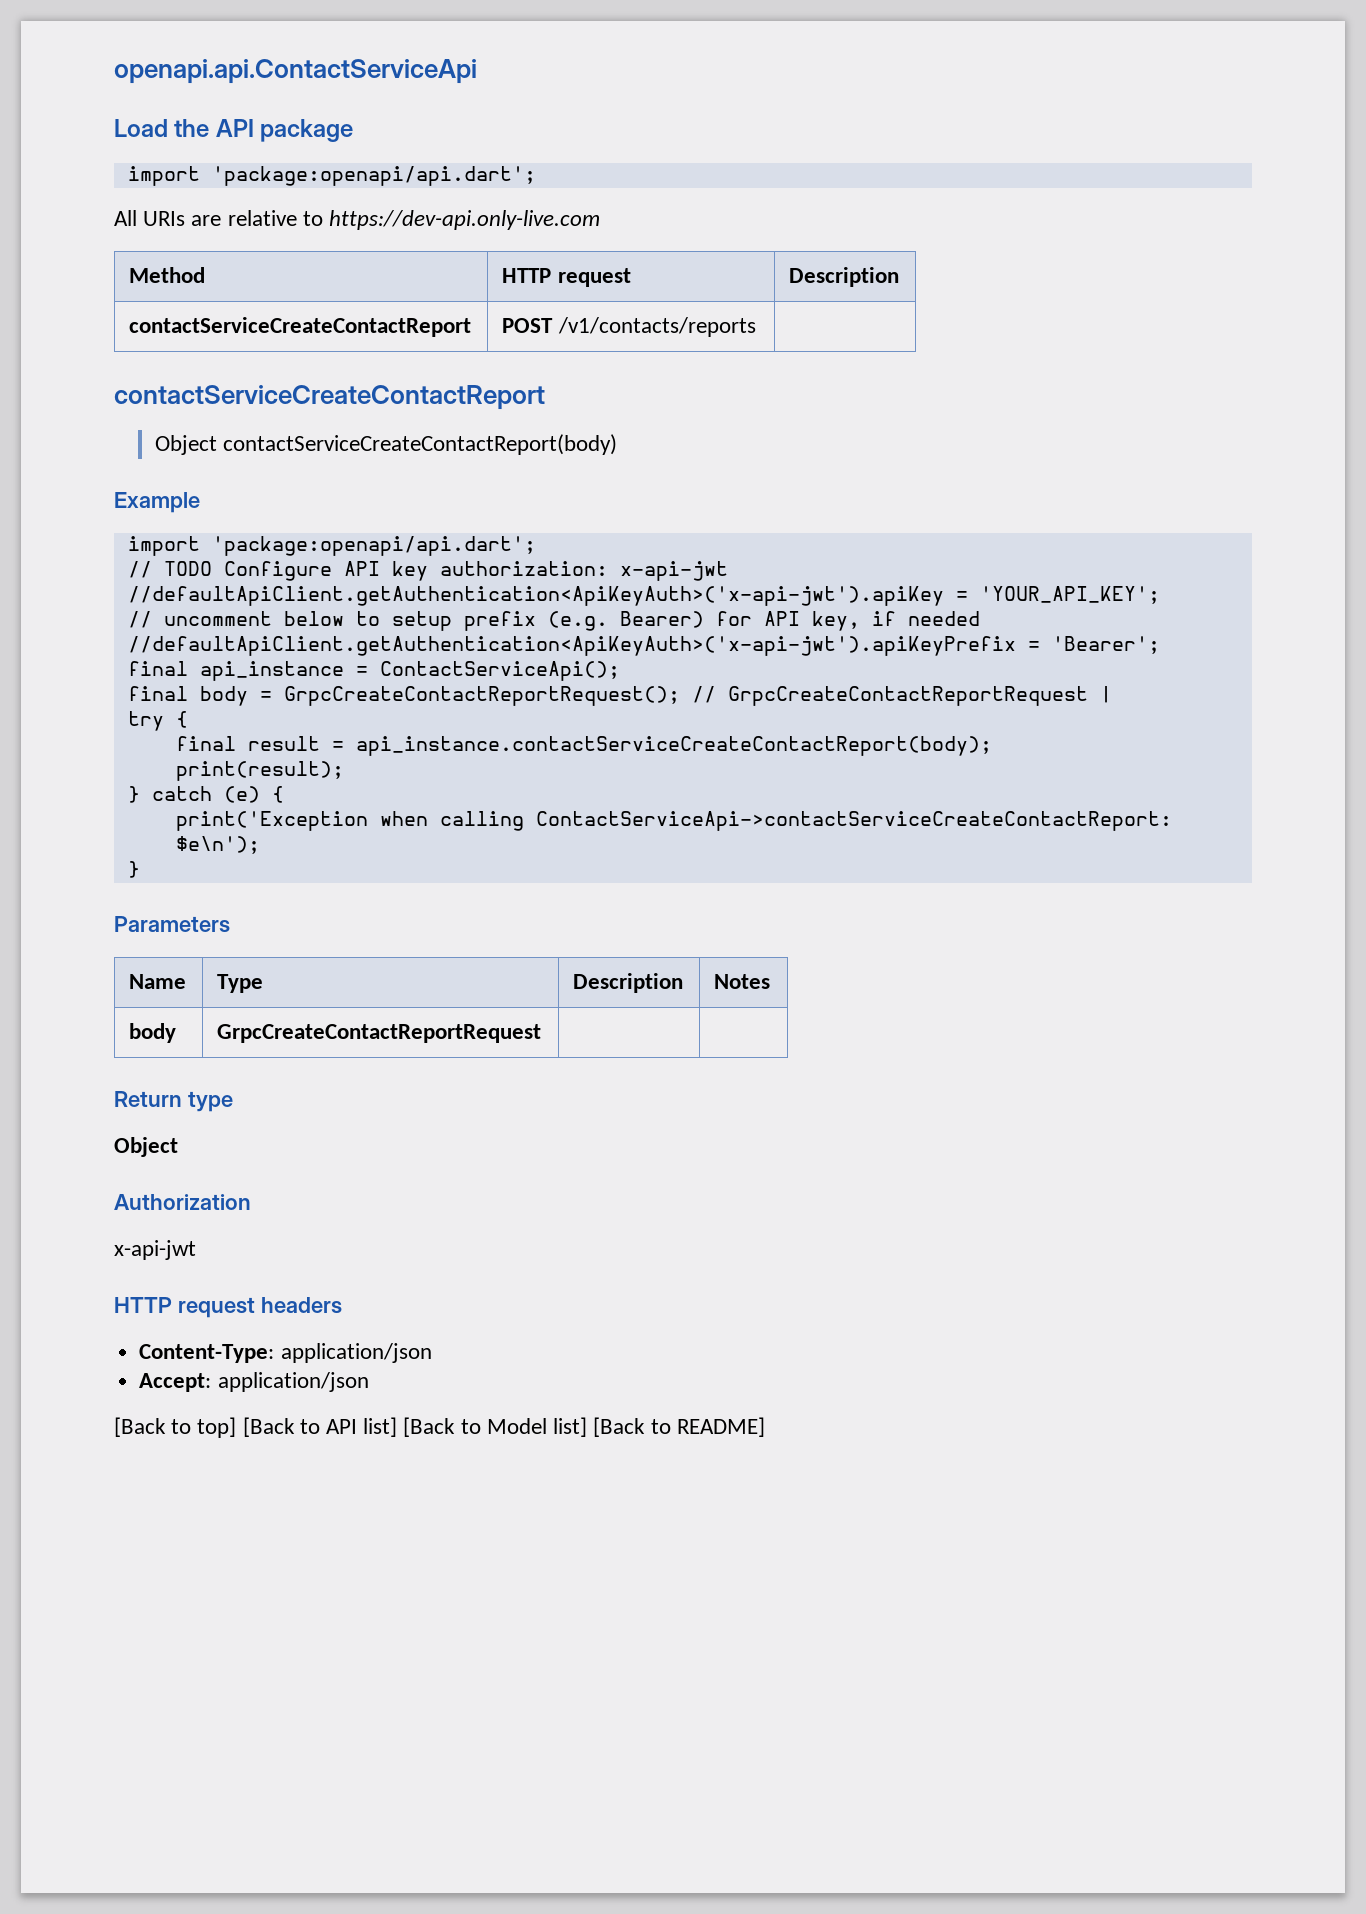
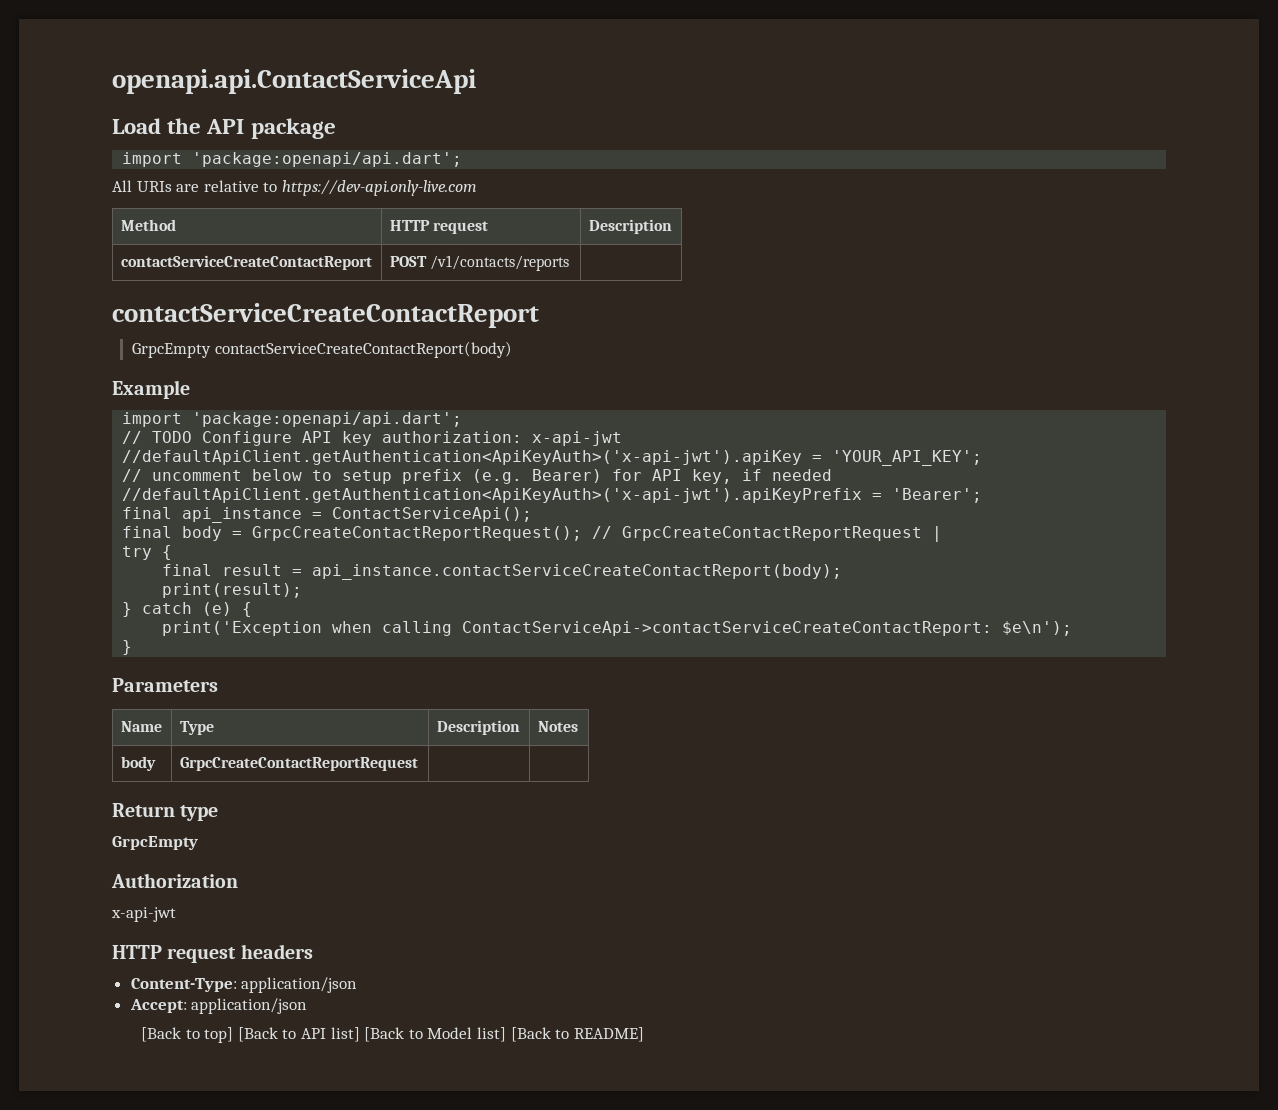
- Object contactServiceCreateContactReport(body)
+ GrpcEmpty contactServiceCreateContactReport(body)
  Return type
- Object
+ GrpcEmpty

